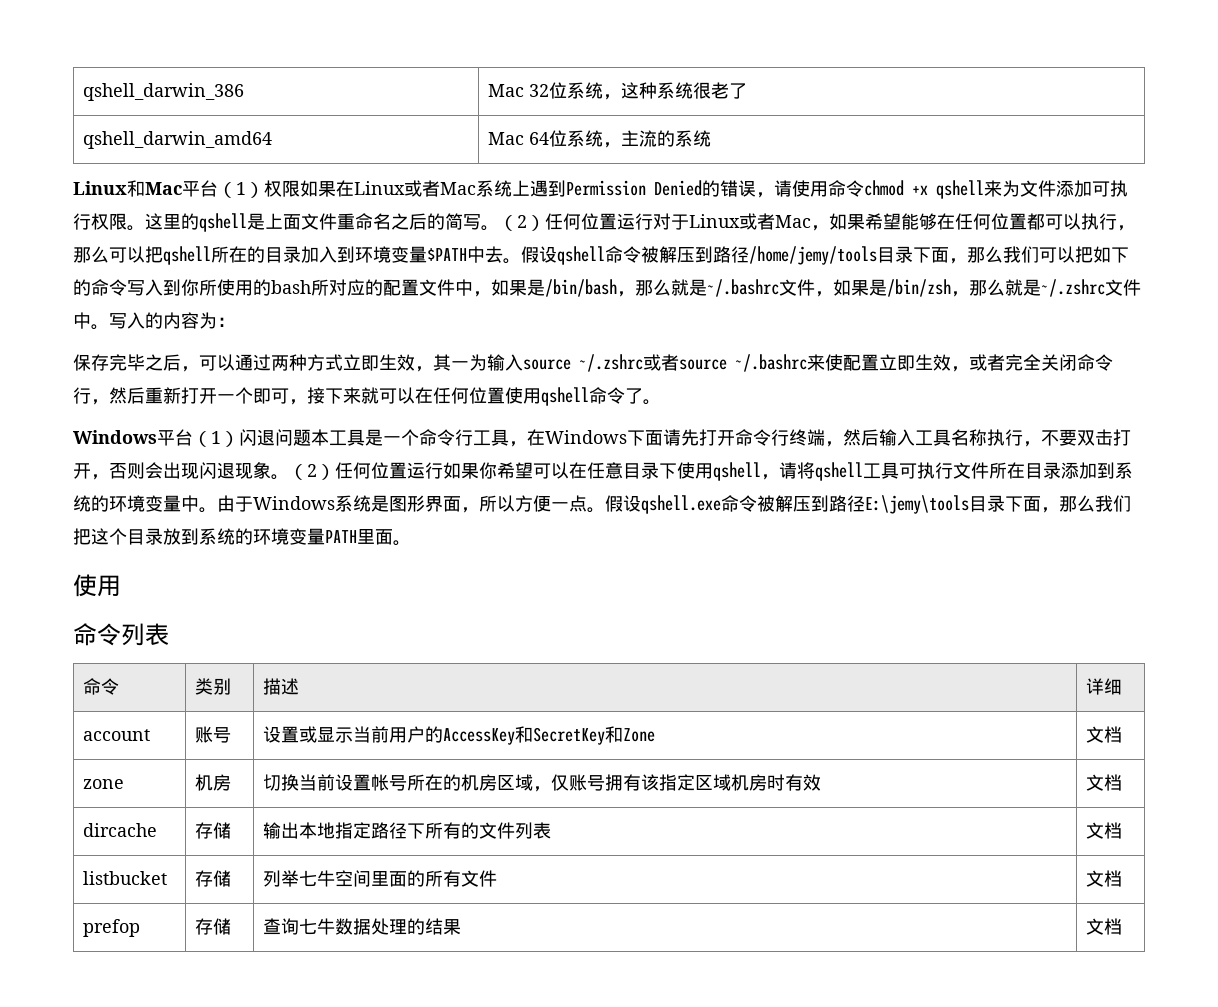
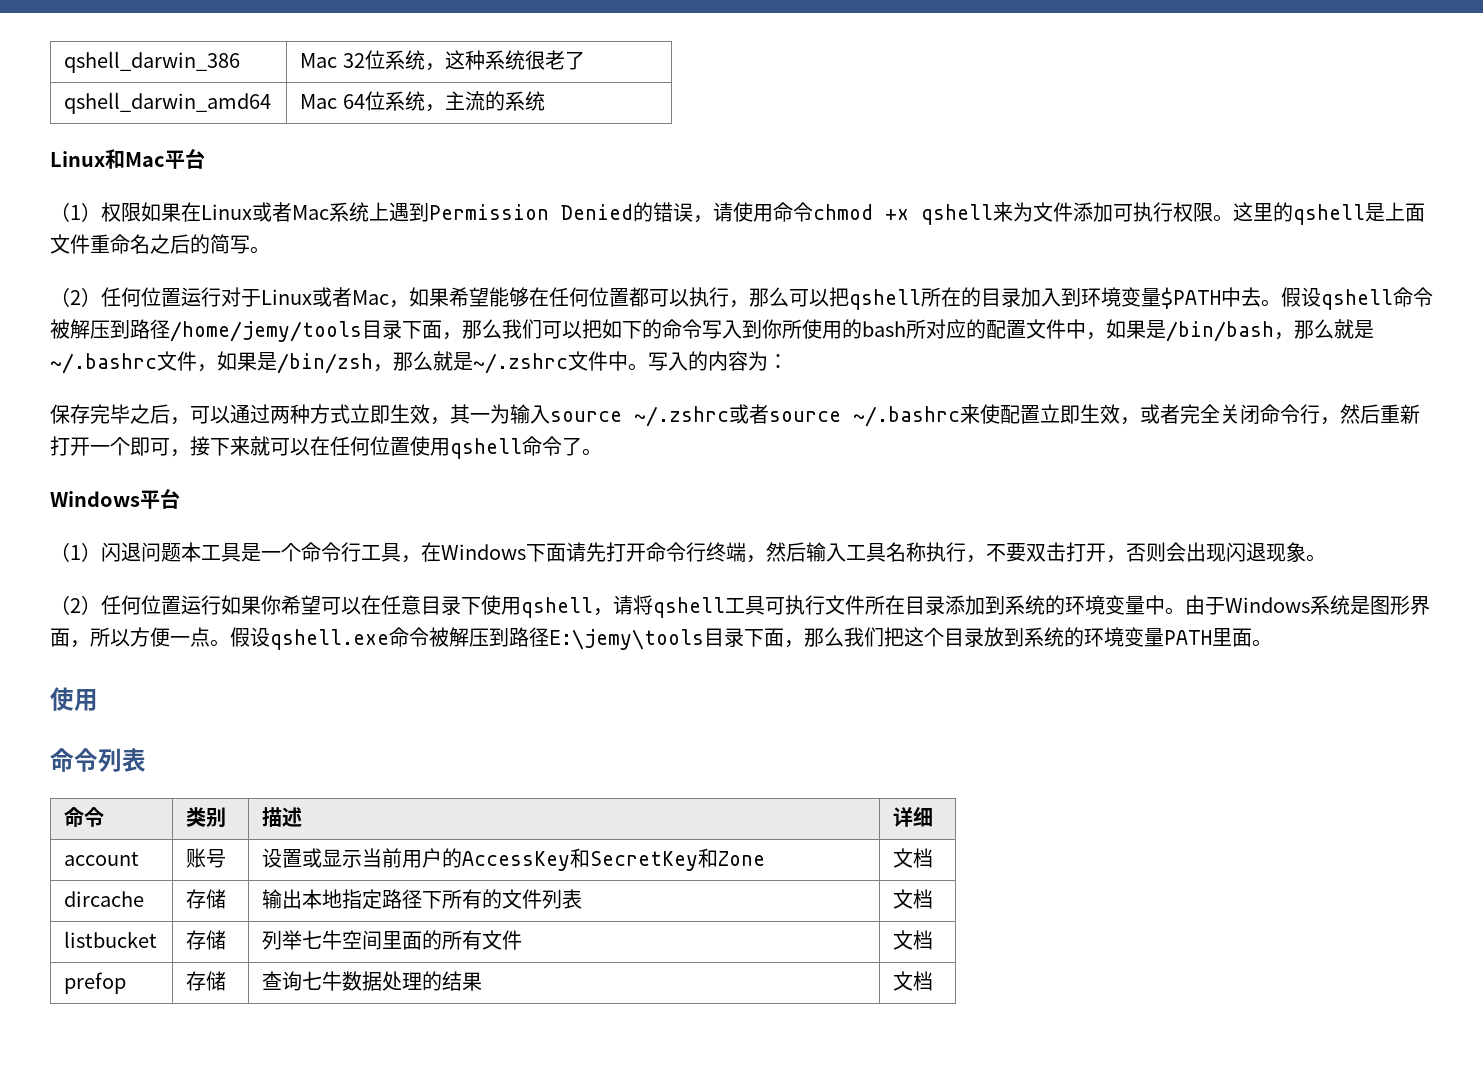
- Linux和Mac平台（1）权限如果在Linux或者Mac系统上遇到Permission Denied的错误，请使用命令chmod +x qshell来为文件添加可执行权限。
+ Linux和Mac平台
+ （1）权限如果在Linux或者Mac系统上遇到Permission Denied的错误，请使用命令chmod +x qshell来为文件添加可执行权限。
- 这里的qshell是上面文件重命名之后的简写。（2）任何位置运行对于Linux或者Mac，如果希望能够在任何位置都可以执行，那么可以把qshell所在的目录加入到环境变量$PATH中去。
+ 这里的qshell是上面文件重命名之后的简写。
+ （2）任何位置运行对于Linux或者Mac，如果希望能够在任何位置都可以执行，那么可以把qshell所在的目录加入到环境变量$PATH中去。
- Windows平台（1）闪退问题本工具是一个命令行工具，在Windows下面请先打开命令行终端，然后输入工具名称执行，不要双击打开，否则会出现闪退现象。（2）任何位置运行如果你希望可以在任意目录下使用qshell，请将qshell工具可执行文件所在目录添加到系统的环境变量中。
+ Windows平台
+ （1）闪退问题本工具是一个命令行工具，在Windows下面请先打开命令行终端，然后输入工具名称执行，不要双击打开，否则会出现闪退现象。
+ （2）任何位置运行如果你希望可以在任意目录下使用qshell，请将qshell工具可执行文件所在目录添加到系统的环境变量中。
- zone | 机房 | 切换当前设置帐号所在的机房区域，仅账号拥有该指定区域机房时有效 | 文档

